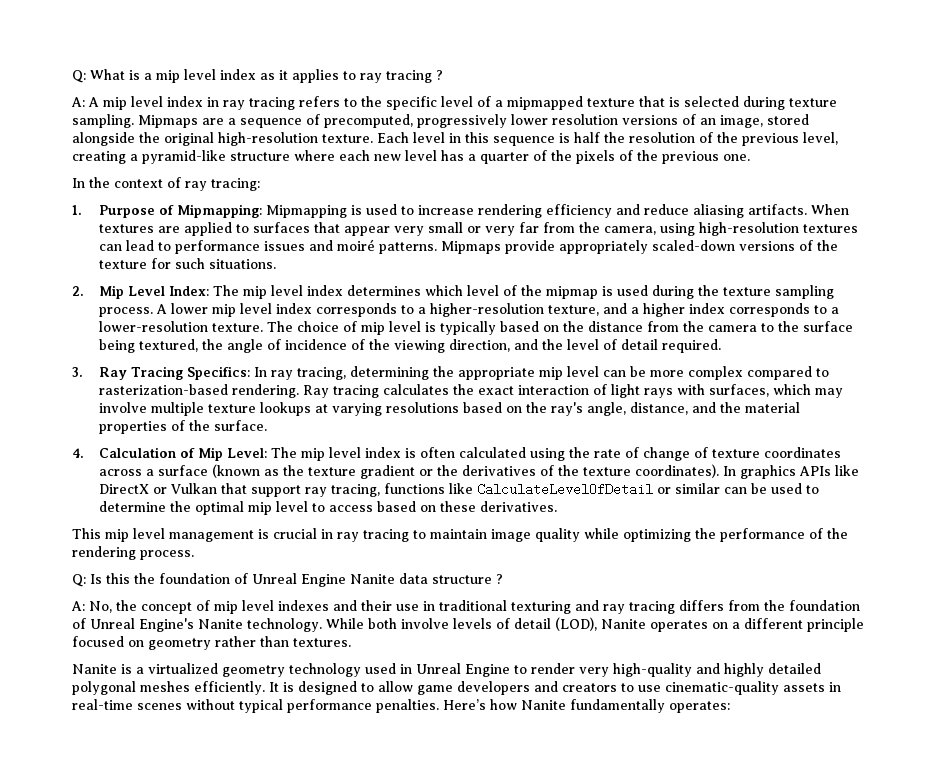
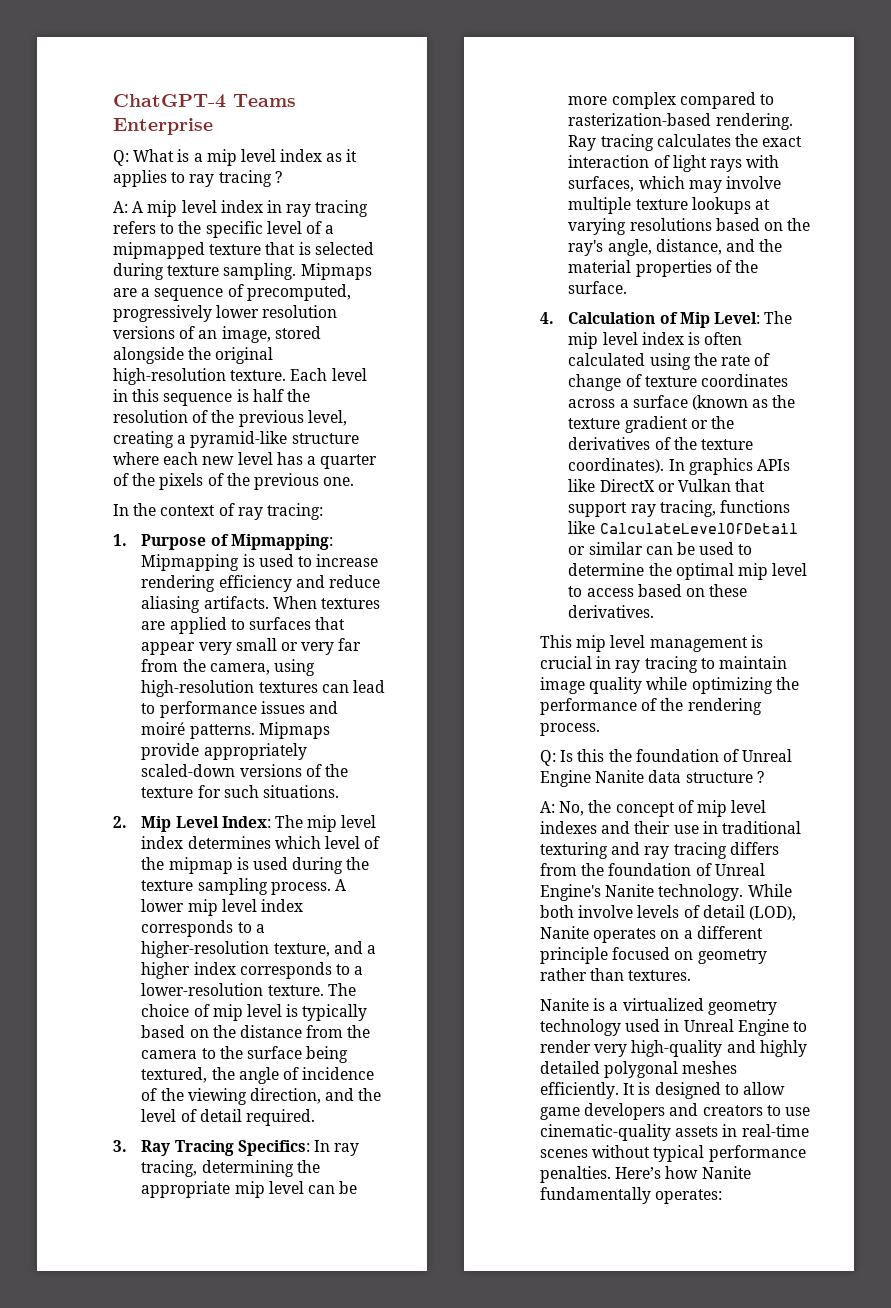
+ ChatGPT-4 Teams Enterprise

